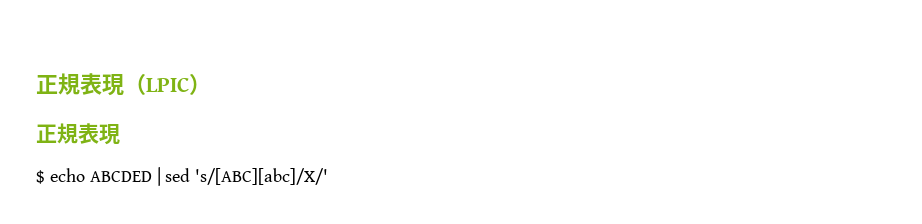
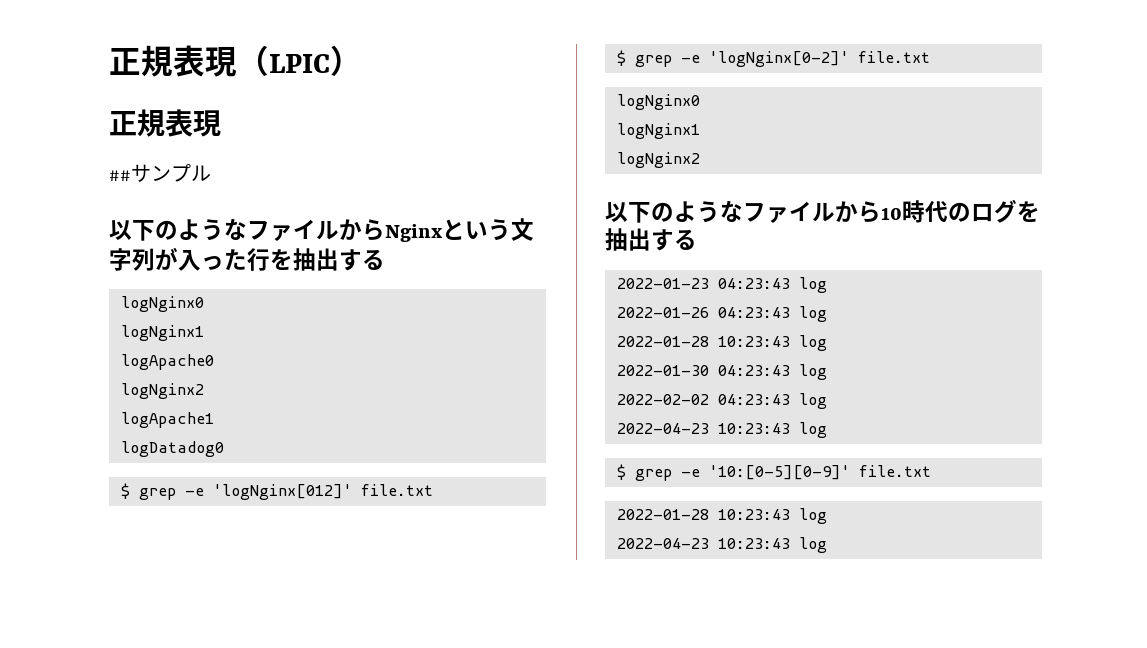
- $ echo ABCDED | sed 's/[ABC][abc]/X/'
+ ##サンプル
+ 以下のようなファイルからNginxという文字列が入った行を抽出する
+ logNginx0
+ logNginx1
+ logApache0
+ logNginx2
+ logApache1
+ logDatadog0
+ $ grep -e 'logNginx[012]' file.txt
+ $ grep -e 'logNginx[0-2]' file.txt
+ logNginx0
+ logNginx1
+ logNginx2
+ 以下のようなファイルから10時代のログを抽出する
+ 2022-01-23 04:23:43 log
+ 2022-01-26 04:23:43 log
+ 2022-01-28 10:23:43 log
+ 2022-01-30 04:23:43 log
+ 2022-02-02 04:23:43 log
+ 2022-04-23 10:23:43 log
+ $ grep -e '10:[0-5][0-9]' file.txt
+ 2022-01-28 10:23:43 log
+ 2022-04-23 10:23:43 log

